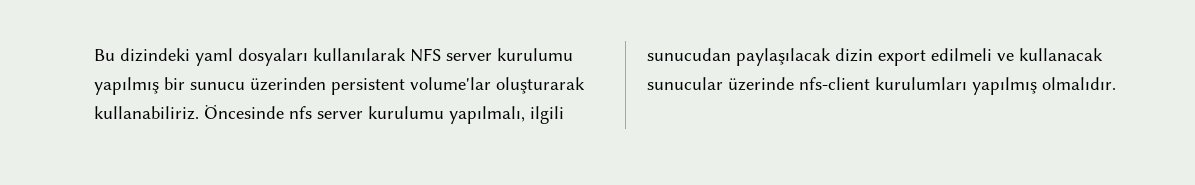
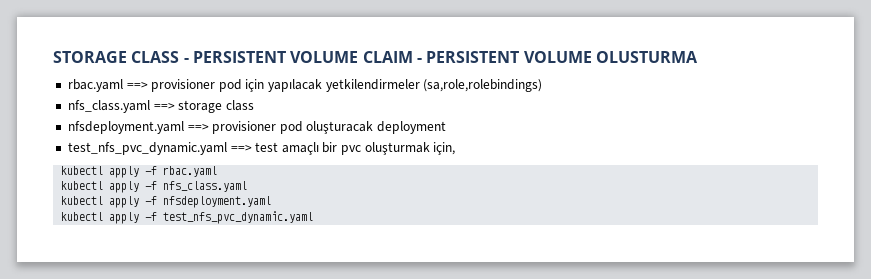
- Bu dizindeki yaml dosyaları kullanılarak NFS server kurulumu yapılmış bir sunucu üzerinden persistent volume'lar oluşturarak kullanabiliriz. Öncesinde nfs server kurulumu yapılmalı, ilgili sunucudan paylaşılacak dizin export edilmeli ve kullanacak sunucular üzerinde nfs-client kurulumları yapılmış olmalıdır.
+ STORAGE CLASS - PERSISTENT VOLUME CLAIM - PERSISTENT VOLUME OLUSTURMA
+ rbac.yaml ==> provisioner pod için yapılacak yetkilendirmeler (sa,role,rolebindings)
+ nfs_class.yaml ==> storage class
+ nfsdeployment.yaml ==> provisioner pod oluşturacak deployment
+ test_nfs_pvc_dynamic.yaml ==> test amaçlı bir pvc oluşturmak için,
+ kubectl apply -f rbac.yaml
+ kubectl apply -f nfs_class.yaml
+ kubectl apply -f nfsdeployment.yaml
+ kubectl apply -f test_nfs_pvc_dynamic.yaml

